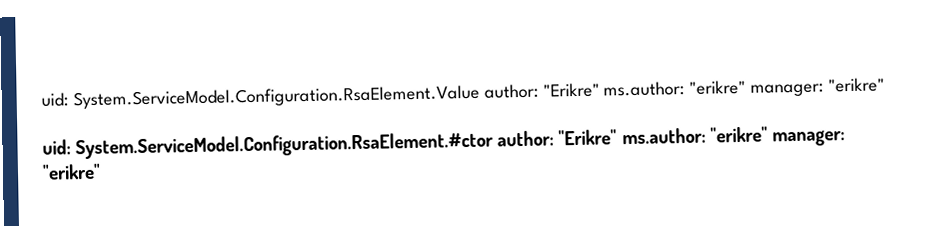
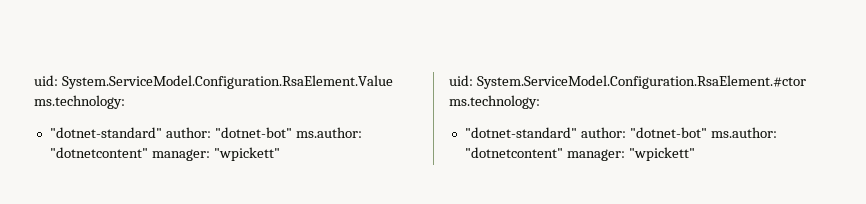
- uid: System.ServiceModel.Configuration.RsaElement.Value author: "Erikre" ms.author: "erikre" manager: "erikre"
- uid: System.ServiceModel.Configuration.RsaElement.#ctor author: "Erikre" ms.author: "erikre" manager: "erikre"
+ uid: System.ServiceModel.Configuration.RsaElement.Value ms.technology:
+ "dotnet-standard" author: "dotnet-bot" ms.author: "dotnetcontent" manager: "wpickett"
+ uid: System.ServiceModel.Configuration.RsaElement.#ctor ms.technology:
+ "dotnet-standard" author: "dotnet-bot" ms.author: "dotnetcontent" manager: "wpickett"

